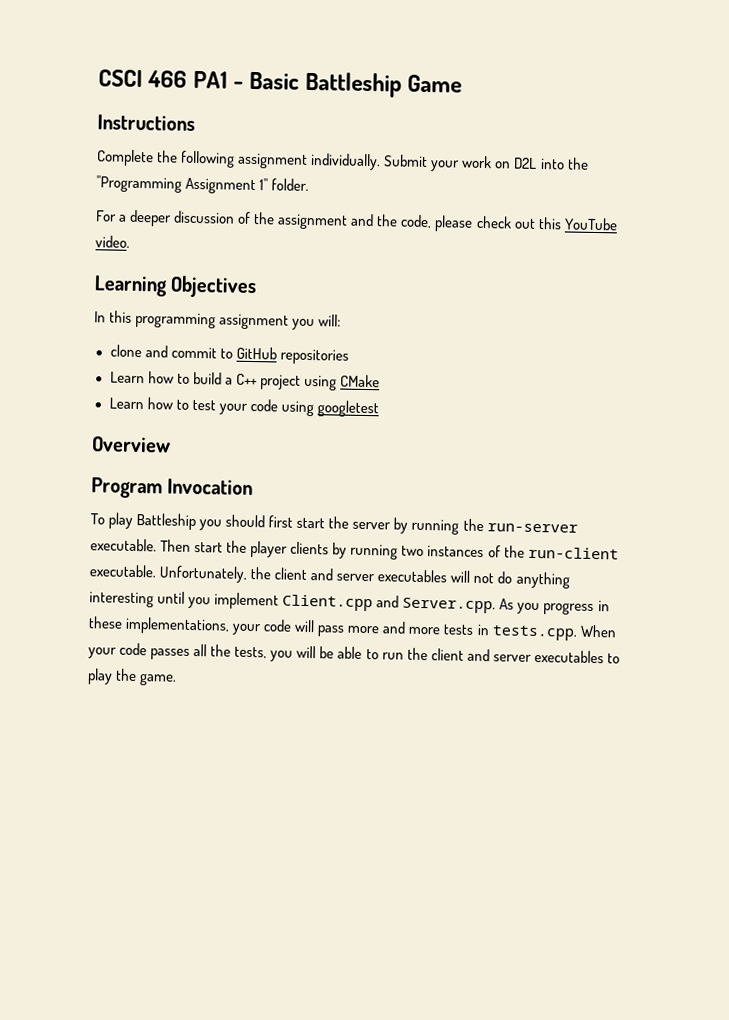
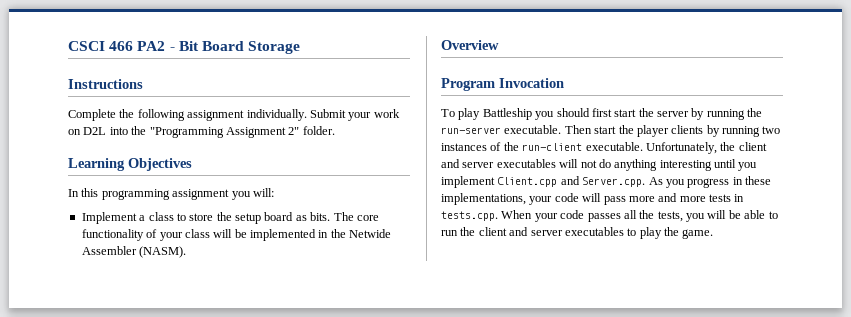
- CSCI 466 PA1 - Basic Battleship Game
+ CSCI 466 PA2 - Bit Board Storage
- Submit your work on D2L into the "Programming Assignment 1" folder.
+ Submit your work on D2L into the "Programming Assignment 2" folder.
- For a deeper discussion of the assignment and the code, please check out this YouTube video.
- clone and commit to GitHub repositories
- Learn how to build a C++ project using CMake
- Learn how to test your code using googletest
+ Implement a class to store the setup board as bits. The core functionality of your class will be implemented in the Netwide Assembler (NASM).

